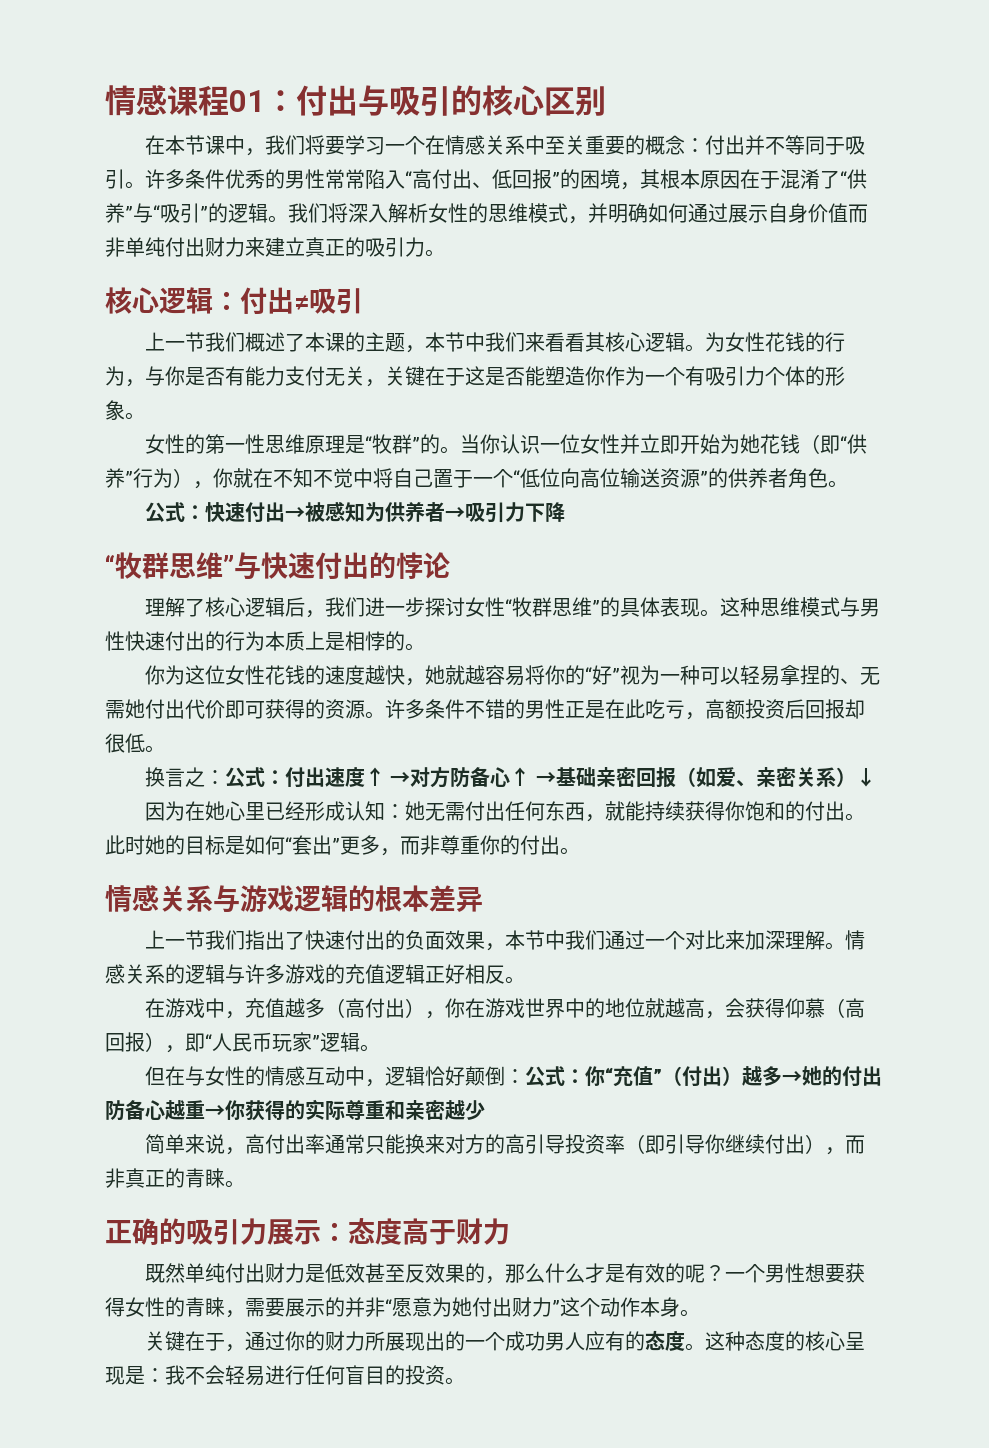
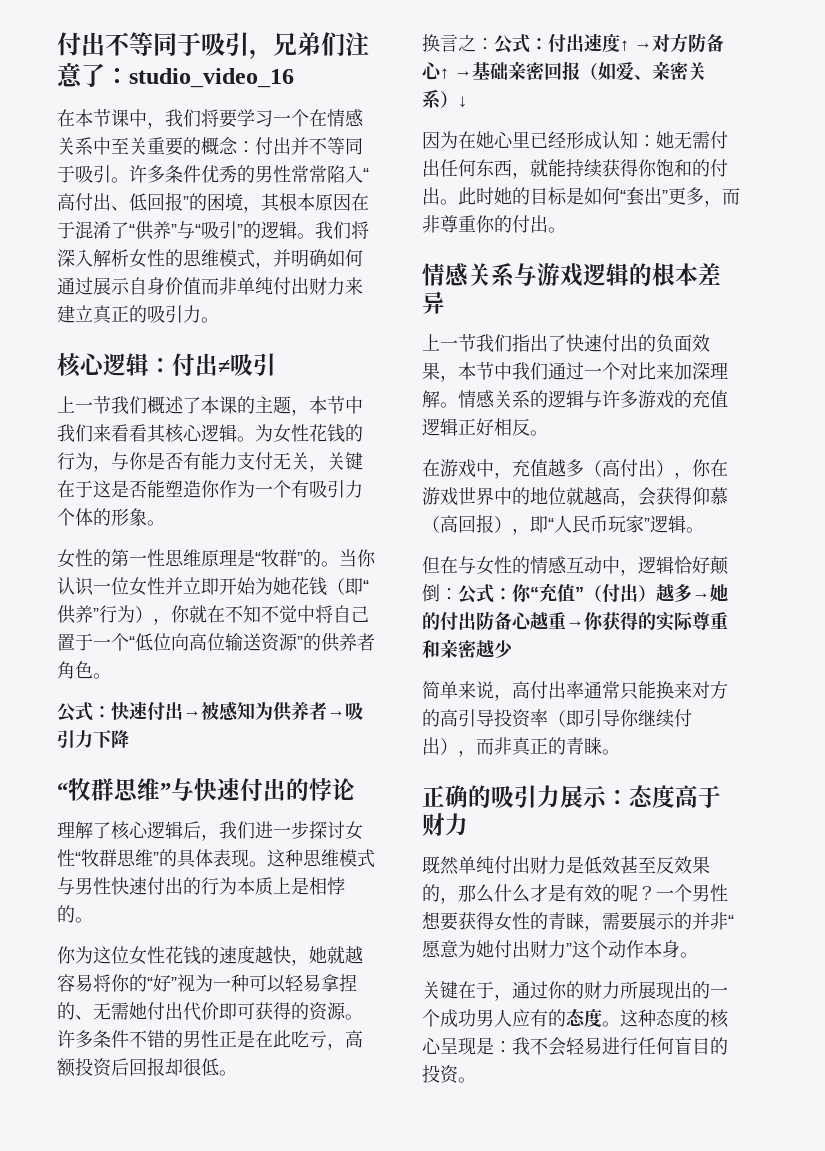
- 情感课程01：付出与吸引的核心区别
+ 付出不等同于吸引，兄弟们注意了：studio_video_16

